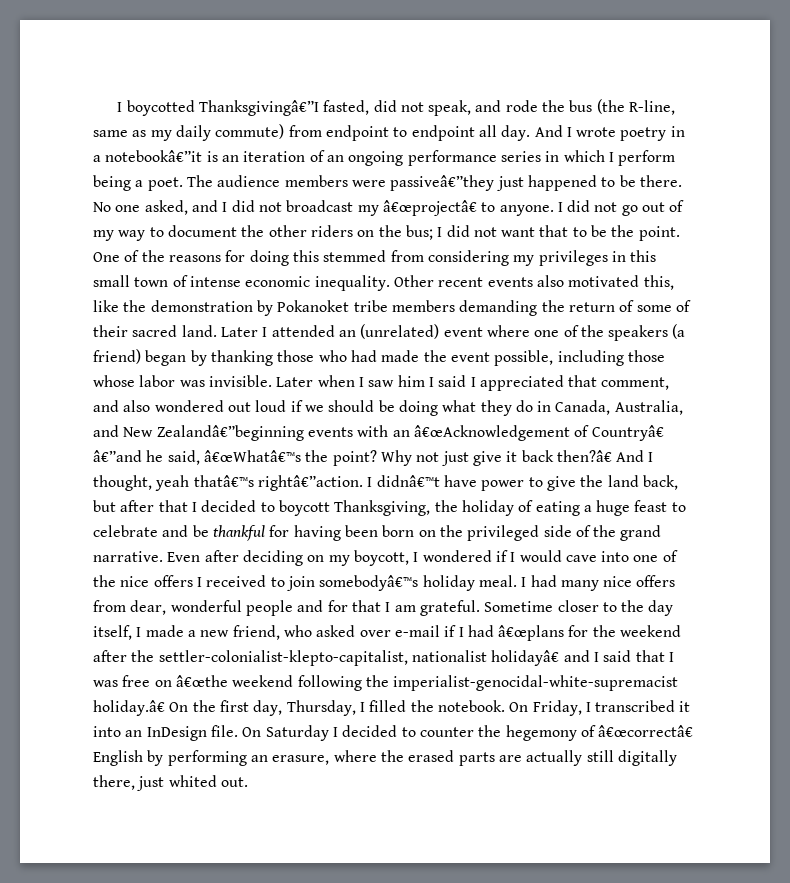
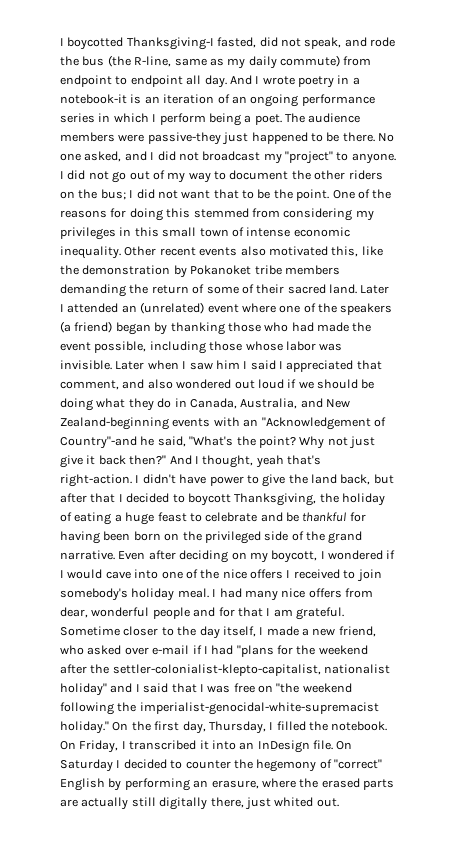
- I boycotted Thanksgivingâ€”I fasted, did not speak, and rode the bus (the R-line, same as my daily commute) from endpoint to endpoint all day.
+ I boycotted Thanksgiving-I fasted, did not speak, and rode the bus (the R-line, same as my daily commute) from endpoint to endpoint all day.
- And I wrote poetry in a notebookâ€”it is an iteration of an ongoing performance series in which I perform being a poet.
+ And I wrote poetry in a notebook-it is an iteration of an ongoing performance series in which I perform being a poet.
- The audience members were passiveâ€”they just happened to be there.
+ The audience members were passive-they just happened to be there.
- No one asked, and I did not broadcast my â€œprojectâ€ to anyone.
+ No one asked, and I did not broadcast my "project" to anyone.
- Later when I saw him I said I appreciated that comment, and also wondered out loud if we should be doing what they do in Canada, Australia, and New Zealandâ€”beginning events with an â€œAcknowledgement of Countryâ€ â€”and he said, â€œWhatâ€™s the point?
+ Later when I saw him I said I appreciated that comment, and also wondered out loud if we should be doing what they do in Canada, Australia, and New Zealand-beginning events with an "Acknowledgement of Country"-and he said, "What's the point?
- Why not just give it back then?â€ And I thought, yeah thatâ€™s rightâ€”action. I didnâ€™t have power to give the land back, but after that I decided to boycott Thanksgiving, the holiday of eating a huge feast to celebrate and be thankful for having been born on the privileged side of the grand narrative.
+ Why not just give it back then?" And I thought, yeah that's right-action. I didn't have power to give the land back, but after that I decided to boycott Thanksgiving, the holiday of eating a huge feast to celebrate and be thankful for having been born on the privileged side of the grand narrative.
- Even after deciding on my boycott, I wondered if I would cave into one of the nice offers I received to join somebodyâ€™s holiday meal.
+ Even after deciding on my boycott, I wondered if I would cave into one of the nice offers I received to join somebody's holiday meal.
- Sometime closer to the day itself, I made a new friend, who asked over e-mail if I had â€œplans for the weekend after the settler-colonialist-klepto-capitalist, nationalist holidayâ€ and I said that I was free on â€œthe weekend following the imperialist-genocidal-white-supremacist holiday.â€ On the first day, Thursday, I filled the notebook.
+ Sometime closer to the day itself, I made a new friend, who asked over e-mail if I had "plans for the weekend after the settler-colonialist-klepto-capitalist, nationalist holiday" and I said that I was free on "the weekend following the imperialist-genocidal-white-supremacist holiday." On the first day, Thursday, I filled the notebook.
- On Saturday I decided to counter the hegemony of â€œcorrectâ€ English by performing an erasure, where the erased parts are actually still digitally there, just whited out.
+ On Saturday I decided to counter the hegemony of "correct" English by performing an erasure, where the erased parts are actually still digitally there, just whited out.

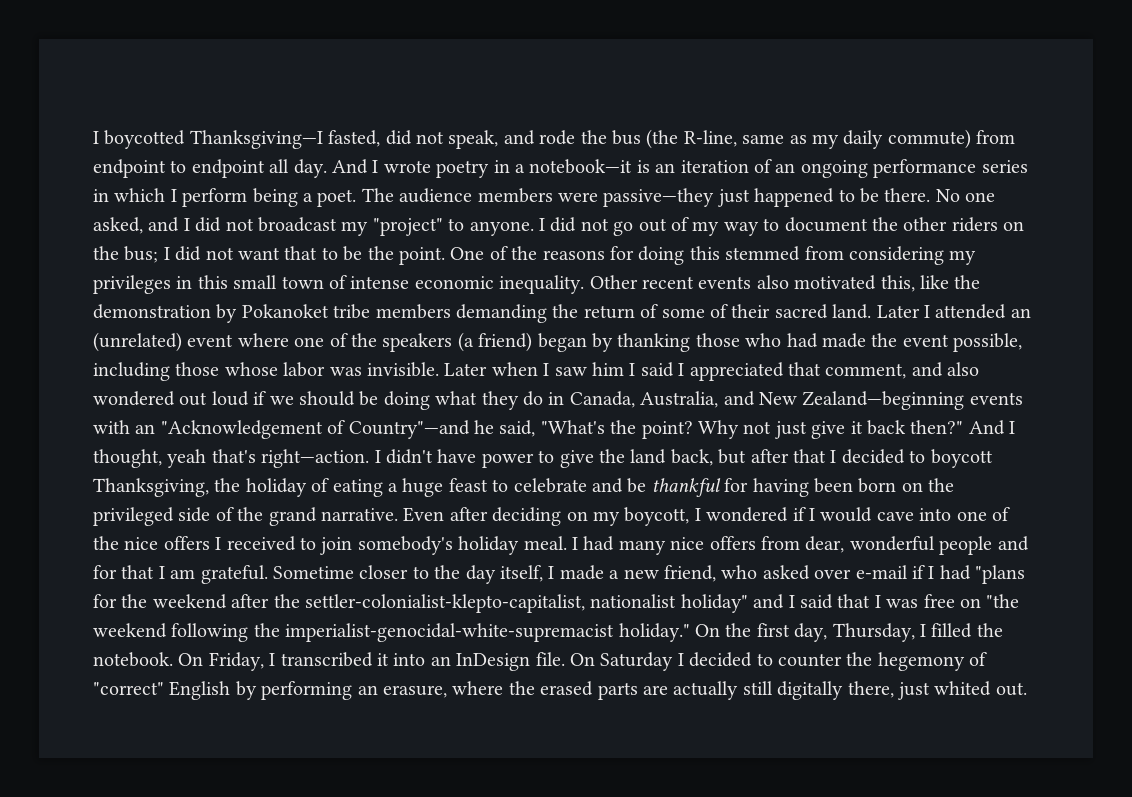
- I boycotted Thanksgiving-I fasted, did not speak, and rode the bus (the R-line, same as my daily commute) from endpoint to endpoint all day.
+ I boycotted Thanksgiving—I fasted, did not speak, and rode the bus (the R-line, same as my daily commute) from endpoint to endpoint all day.
- And I wrote poetry in a notebook-it is an iteration of an ongoing performance series in which I perform being a poet.
+ And I wrote poetry in a notebook—it is an iteration of an ongoing performance series in which I perform being a poet.
- The audience members were passive-they just happened to be there.
+ The audience members were passive—they just happened to be there.
- Later when I saw him I said I appreciated that comment, and also wondered out loud if we should be doing what they do in Canada, Australia, and New Zealand-beginning events with an "Acknowledgement of Country"-and he said, "What's the point?
+ Later when I saw him I said I appreciated that comment, and also wondered out loud if we should be doing what they do in Canada, Australia, and New Zealand—beginning events with an "Acknowledgement of Country"—and he said, "What's the point?
- And I thought, yeah that's right-action.
+ And I thought, yeah that's right—action.

